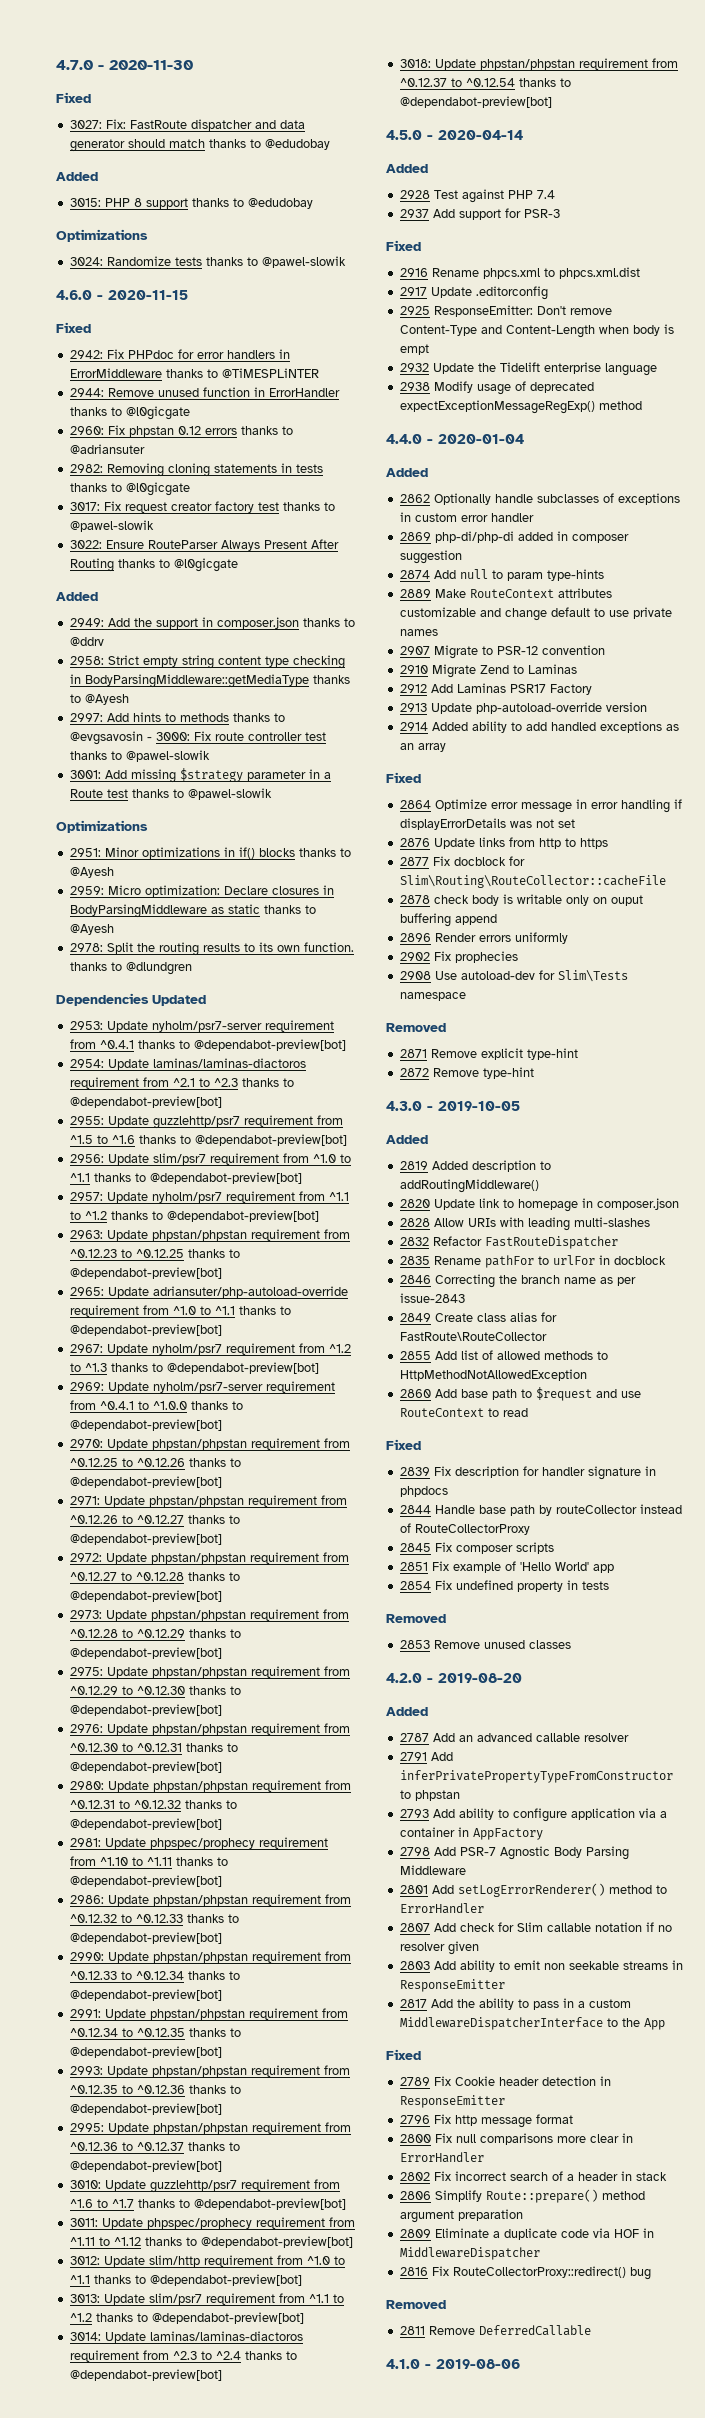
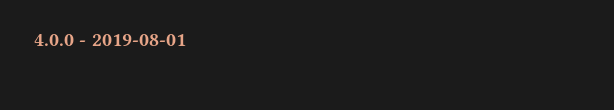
- 4.7.0 - 2020-11-30
- Fixed
- 3027: Fix: FastRoute dispatcher and data generator should match thanks to @edudobay
- Added
- 3015: PHP 8 support thanks to @edudobay
- Optimizations
- 3024: Randomize tests thanks to @pawel-slowik
- 4.6.0 - 2020-11-15
- Fixed
- 2942: Fix PHPdoc for error handlers in ErrorMiddleware thanks to @TiMESPLiNTER
- 2944: Remove unused function in ErrorHandler thanks to @l0gicgate
- 2960: Fix phpstan 0.12 errors thanks to @adriansuter
- 2982: Removing cloning statements in tests thanks to @l0gicgate
- 3017: Fix request creator factory test thanks to @pawel-slowik
- 3022: Ensure RouteParser Always Present After Routing thanks to @l0gicgate
- Added
- 2949: Add the support in composer.json thanks to @ddrv
- 2958: Strict empty string content type checking in BodyParsingMiddleware::getMediaType thanks to @Ayesh
- 2997: Add hints to methods thanks to @evgsavosin - 3000: Fix route controller test thanks to @pawel-slowik
- 3001: Add missing $strategy parameter in a Route test thanks to @pawel-slowik
- Optimizations
- 2951: Minor optimizations in if() blocks thanks to @Ayesh
- 2959: Micro optimization: Declare closures in BodyParsingMiddleware as static thanks to @Ayesh
- 2978: Split the routing results to its own function. thanks to @dlundgren
- Dependencies Updated
- 2953: Update nyholm/psr7-server requirement from ^0.4.1 thanks to @dependabot-preview[bot]
- 2954: Update laminas/laminas-diactoros requirement from ^2.1 to ^2.3 thanks to @dependabot-preview[bot]
- 2955: Update guzzlehttp/psr7 requirement from ^1.5 to ^1.6 thanks to @dependabot-preview[bot]
- 2956: Update slim/psr7 requirement from ^1.0 to ^1.1 thanks to @dependabot-preview[bot]
- 2957: Update nyholm/psr7 requirement from ^1.1 to ^1.2 thanks to @dependabot-preview[bot]
- 2963: Update phpstan/phpstan requirement from ^0.12.23 to ^0.12.25 thanks to @dependabot-preview[bot]
- 2965: Update adriansuter/php-autoload-override requirement from ^1.0 to ^1.1 thanks to @dependabot-preview[bot]
- 2967: Update nyholm/psr7 requirement from ^1.2 to ^1.3 thanks to @dependabot-preview[bot]
- 2969: Update nyholm/psr7-server requirement from ^0.4.1 to ^1.0.0 thanks to @dependabot-preview[bot]
- 2970: Update phpstan/phpstan requirement from ^0.12.25 to ^0.12.26 thanks to @dependabot-preview[bot]
- 2971: Update phpstan/phpstan requirement from ^0.12.26 to ^0.12.27 thanks to @dependabot-preview[bot]
- 2972: Update phpstan/phpstan requirement from ^0.12.27 to ^0.12.28 thanks to @dependabot-preview[bot]
- 2973: Update phpstan/phpstan requirement from ^0.12.28 to ^0.12.29 thanks to @dependabot-preview[bot]
- 2975: Update phpstan/phpstan requirement from ^0.12.29 to ^0.12.30 thanks to @dependabot-preview[bot]
- 2976: Update phpstan/phpstan requirement from ^0.12.30 to ^0.12.31 thanks to @dependabot-preview[bot]
- 2980: Update phpstan/phpstan requirement from ^0.12.31 to ^0.12.32 thanks to @dependabot-preview[bot]
- 2981: Update phpspec/prophecy requirement from ^1.10 to ^1.11 thanks to @dependabot-preview[bot]
- 2986: Update phpstan/phpstan requirement from ^0.12.32 to ^0.12.33 thanks to @dependabot-preview[bot]
- 2990: Update phpstan/phpstan requirement from ^0.12.33 to ^0.12.34 thanks to @dependabot-preview[bot]
- 2991: Update phpstan/phpstan requirement from ^0.12.34 to ^0.12.35 thanks to @dependabot-preview[bot]
- 2993: Update phpstan/phpstan requirement from ^0.12.35 to ^0.12.36 thanks to @dependabot-preview[bot]
- 2995: Update phpstan/phpstan requirement from ^0.12.36 to ^0.12.37 thanks to @dependabot-preview[bot]
- 3010: Update guzzlehttp/psr7 requirement from ^1.6 to ^1.7 thanks to @dependabot-preview[bot]
- 3011: Update phpspec/prophecy requirement from ^1.11 to ^1.12 thanks to @dependabot-preview[bot]
- 3012: Update slim/http requirement from ^1.0 to ^1.1 thanks to @dependabot-preview[bot]
- 3013: Update slim/psr7 requirement from ^1.1 to ^1.2 thanks to @dependabot-preview[bot]
- 3014: Update laminas/laminas-diactoros requirement from ^2.3 to ^2.4 thanks to @dependabot-preview[bot]
- 3018: Update phpstan/phpstan requirement from ^0.12.37 to ^0.12.54 thanks to @dependabot-preview[bot]
- 4.5.0 - 2020-04-14
- Added
- 2928 Test against PHP 7.4
- 2937 Add support for PSR-3
- Fixed
- 2916 Rename phpcs.xml to phpcs.xml.dist
- 2917 Update .editorconfig
- 2925 ResponseEmitter: Don't remove Content-Type and Content-Length when body is empt
- 2932 Update the Tidelift enterprise language
- 2938 Modify usage of deprecated expectExceptionMessageRegExp() method
- 4.4.0 - 2020-01-04
- Added
- 2862 Optionally handle subclasses of exceptions in custom error handler
- 2869 php-di/php-di added in composer suggestion
- 2874 Add null to param type-hints
- 2889 Make RouteContext attributes customizable and change default to use private names
- 2907 Migrate to PSR-12 convention
- 2910 Migrate Zend to Laminas
- 2912 Add Laminas PSR17 Factory
- 2913 Update php-autoload-override version
- 2914 Added ability to add handled exceptions as an array
- Fixed
- 2864 Optimize error message in error handling if displayErrorDetails was not set
- 2876 Update links from http to https
- 2877 Fix docblock for Slim\Routing\RouteCollector::cacheFile
- 2878 check body is writable only on ouput buffering append
- 2896 Render errors uniformly
- 2902 Fix prophecies
- 2908 Use autoload-dev for Slim\Tests namespace
- Removed
- 2871 Remove explicit type-hint
- 2872 Remove type-hint
- 4.3.0 - 2019-10-05
- Added
- 2819 Added description to addRoutingMiddleware()
- 2820 Update link to homepage in composer.json
- 2828 Allow URIs with leading multi-slashes
- 2832 Refactor FastRouteDispatcher
- 2835 Rename pathFor to urlFor in docblock
- 2846 Correcting the branch name as per issue-2843
- 2849 Create class alias for FastRoute\RouteCollector
- 2855 Add list of allowed methods to HttpMethodNotAllowedException
- 2860 Add base path to $request and use RouteContext to read
- Fixed
- 2839 Fix description for handler signature in phpdocs
- 2844 Handle base path by routeCollector instead of RouteCollectorProxy
- 2845 Fix composer scripts
- 2851 Fix example of 'Hello World' app
- 2854 Fix undefined property in tests
- Removed
- 2853 Remove unused classes
- 4.2.0 - 2019-08-20
- Added
- 2787 Add an advanced callable resolver
- 2791 Add inferPrivatePropertyTypeFromConstructor to phpstan
- 2793 Add ability to configure application via a container in AppFactory
- 2798 Add PSR-7 Agnostic Body Parsing Middleware
- 2801 Add setLogErrorRenderer() method to ErrorHandler
- 2807 Add check for Slim callable notation if no resolver given
- 2803 Add ability to emit non seekable streams in ResponseEmitter
- 2817 Add the ability to pass in a custom MiddlewareDispatcherInterface to the App
- Fixed
- 2789 Fix Cookie header detection in ResponseEmitter
- 2796 Fix http message format
- 2800 Fix null comparisons more clear in ErrorHandler
- 2802 Fix incorrect search of a header in stack
- 2806 Simplify Route::prepare() method argument preparation
- 2809 Eliminate a duplicate code via HOF in MiddlewareDispatcher
- 2816 Fix RouteCollectorProxy::redirect() bug
- Removed
- 2811 Remove DeferredCallable
- 4.1.0 - 2019-08-06
+ 4.0.0 - 2019-08-01

